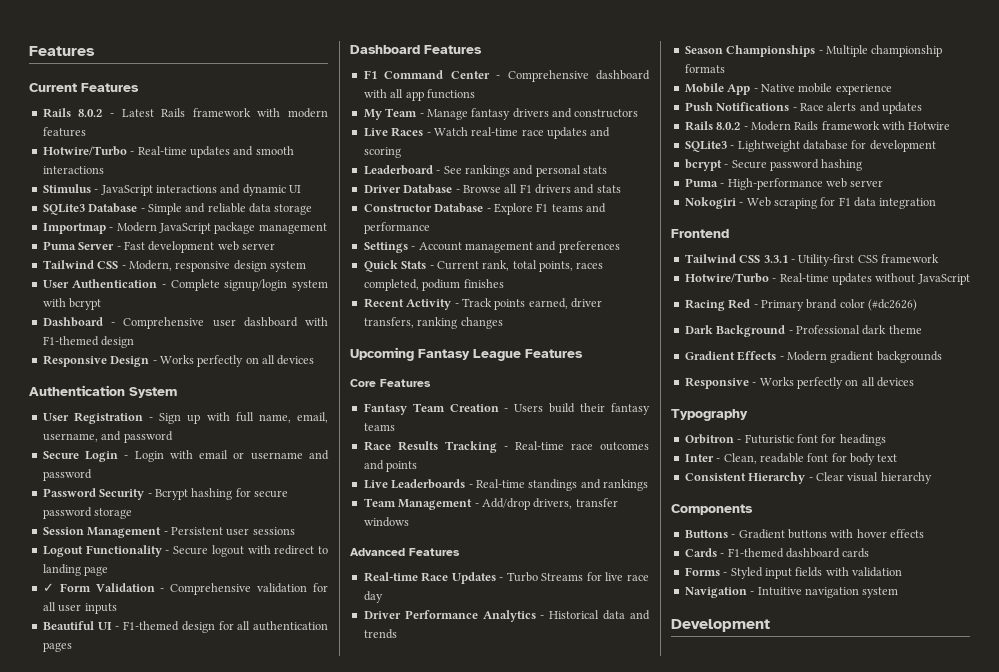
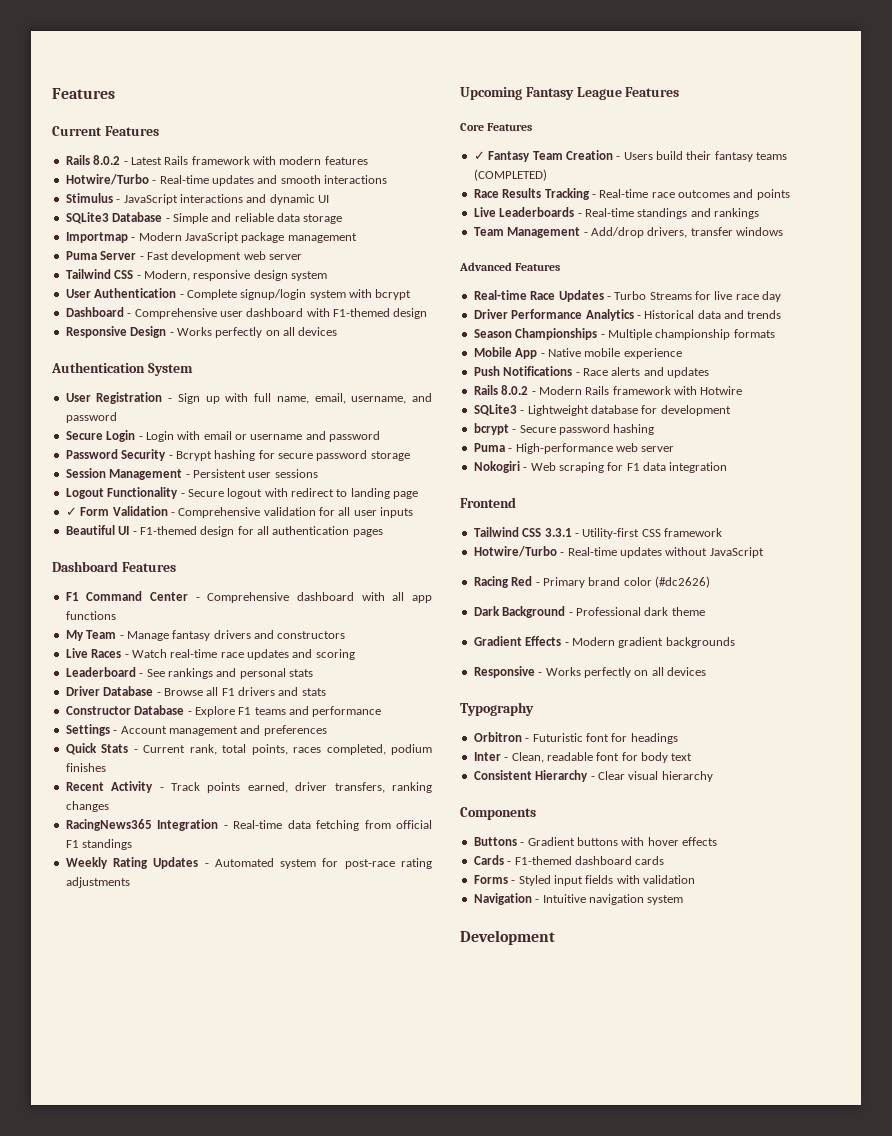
+ RacingNews365 Integration - Real-time data fetching from official F1 standings
+ Weekly Rating Updates - Automated system for post-race rating adjustments
- Fantasy Team Creation - Users build their fantasy teams
+ ✓ Fantasy Team Creation - Users build their fantasy teams (COMPLETED)

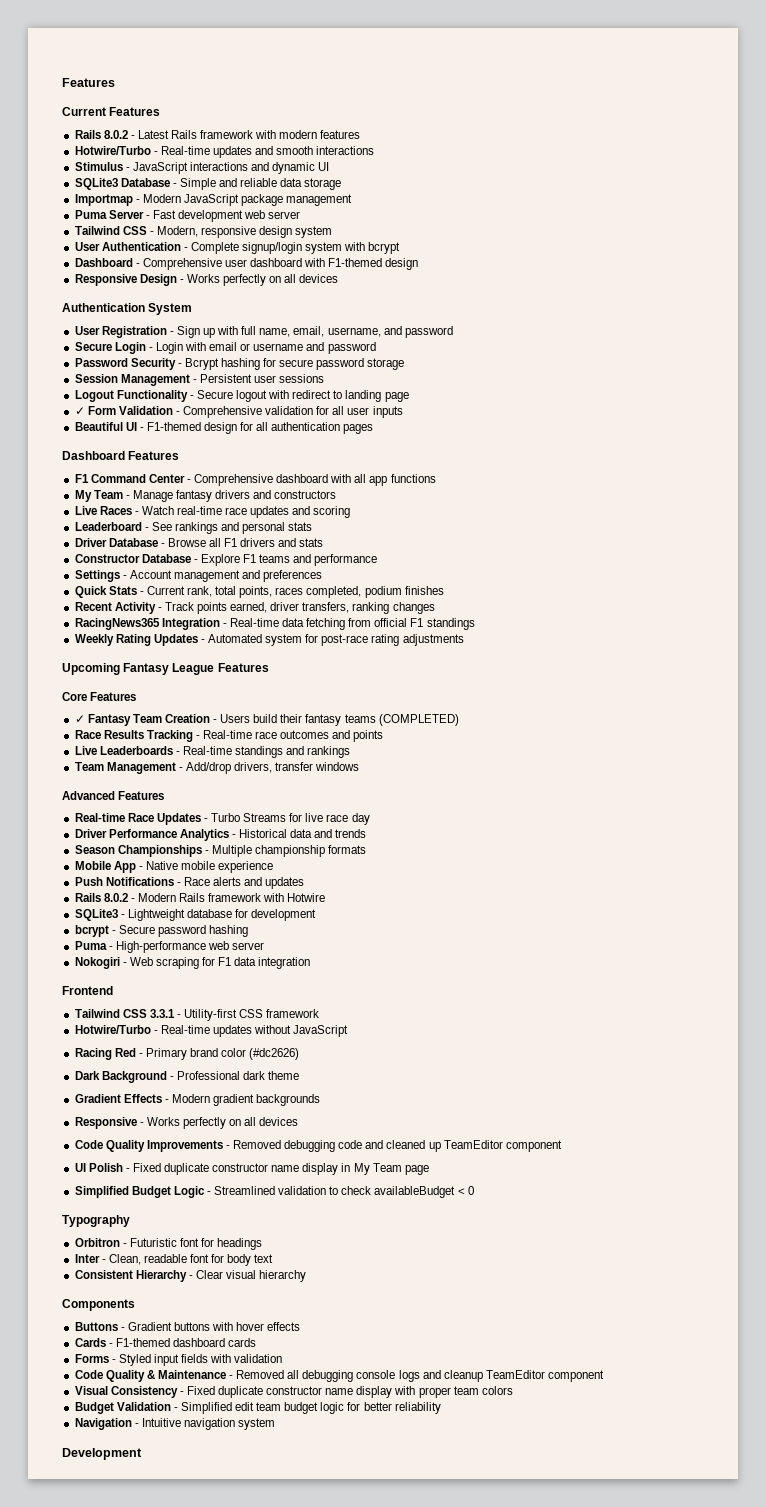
+ Code Quality Improvements - Removed debugging code and cleaned up TeamEditor component
+ UI Polish - Fixed duplicate constructor name display in My Team page
+ Simplified Budget Logic - Streamlined validation to check availableBudget < 0
+ Code Quality & Maintenance - Removed all debugging console logs and cleanup TeamEditor component
+ Visual Consistency - Fixed duplicate constructor name display with proper team colors
+ Budget Validation - Simplified edit team budget logic for better reliability

